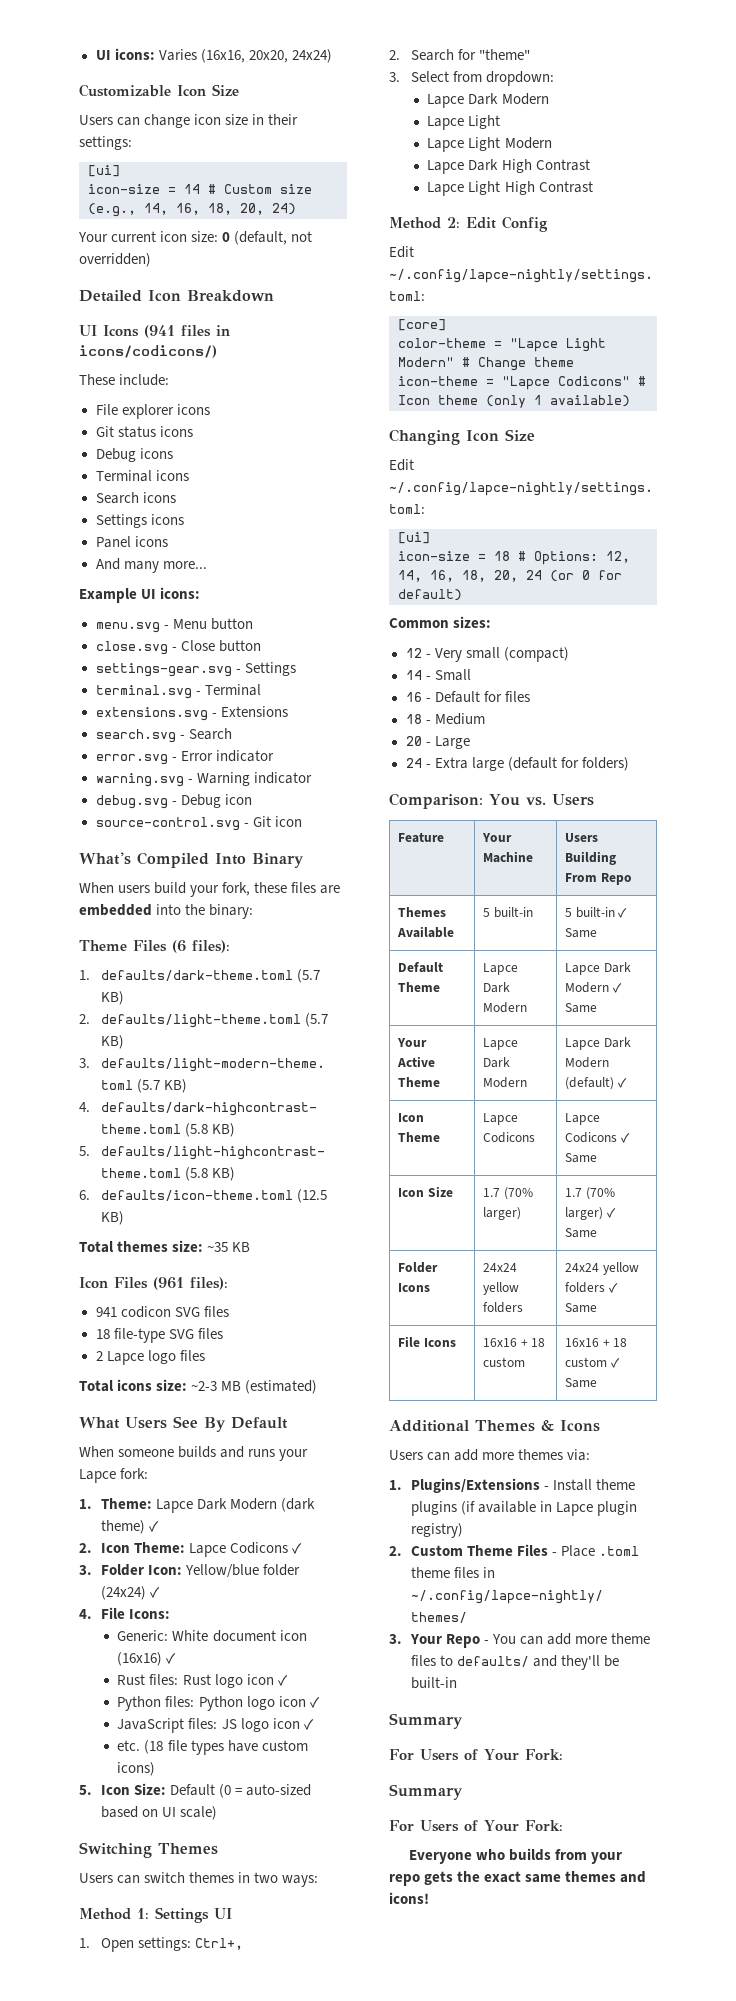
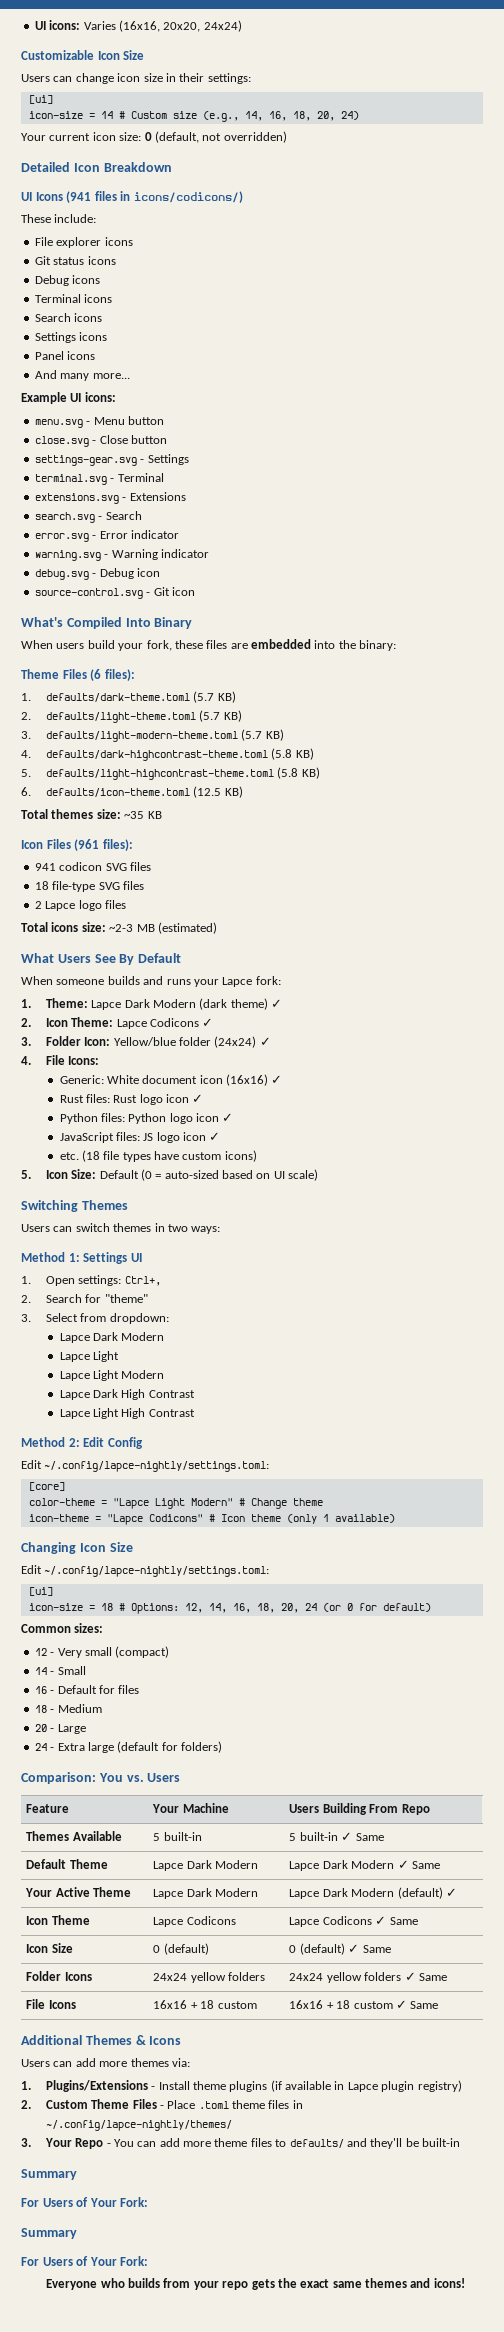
- Icon Size | 1.7 (70% larger) | 1.7 (70% larger) ✓ Same
+ Icon Size | 0 (default) | 0 (default) ✓ Same

